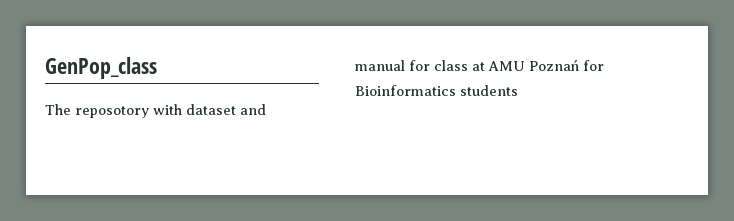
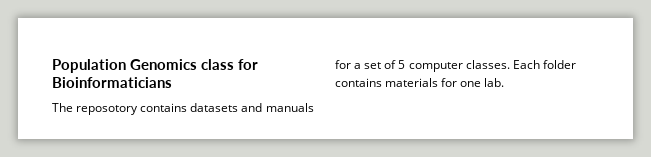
- GenPop_class
- The reposotory with dataset and manual for class at AMU Poznań for Bioinformatics students
+ Population Genomics class for Bioinformaticians
+ The reposotory contains datasets and manuals for a set of 5 computer classes. Each folder contains materials for one lab.

